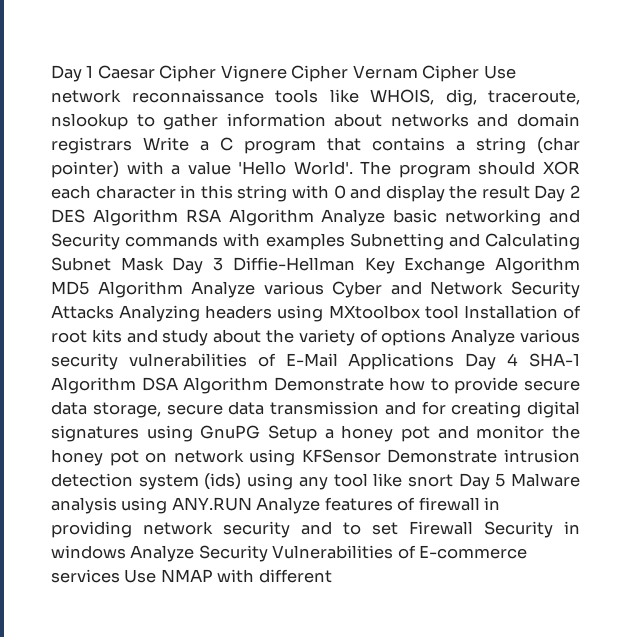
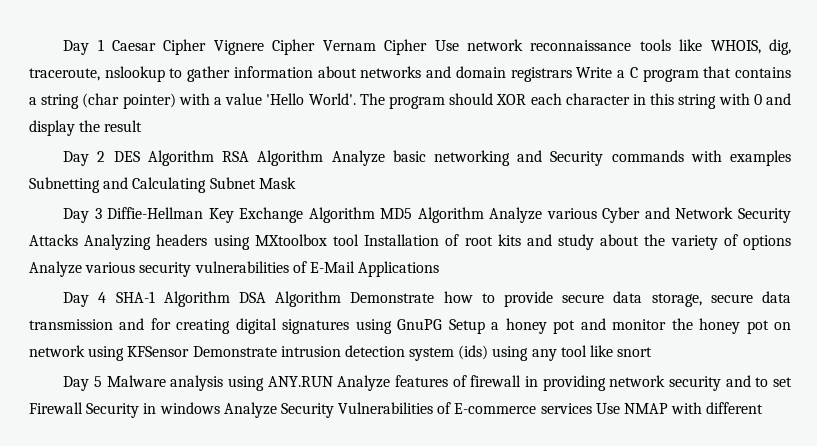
- The program should XOR each character in this string with 0 and display the result Day 2 DES Algorithm RSA Algorithm Analyze basic networking and Security commands with examples Subnetting and Calculating Subnet Mask Day 3 Diffie-Hellman Key Exchange Algorithm MD5 Algorithm Analyze various Cyber and Network Security Attacks Analyzing headers using MXtoolbox tool Installation of root kits and study about the variety of options Analyze various security vulnerabilities of E-Mail Applications Day 4 SHA-1 Algorithm DSA Algorithm Demonstrate how to provide secure data storage, secure data transmission and for creating digital signatures using GnuPG Setup a honey pot and monitor the honey pot on network using KFSensor Demonstrate intrusion detection system (ids) using any tool like snort Day 5 Malware analysis using ANY.RUN Analyze features of firewall in providing network security and to set Firewall Security in windows Analyze Security Vulnerabilities of E-commerce services Use NMAP with different
+ The program should XOR each character in this string with 0 and display the result
+ Day 2 DES Algorithm RSA Algorithm Analyze basic networking and Security commands with examples Subnetting and Calculating Subnet Mask
+ Day 3 Diffie-Hellman Key Exchange Algorithm MD5 Algorithm Analyze various Cyber and Network Security Attacks Analyzing headers using MXtoolbox tool Installation of root kits and study about the variety of options Analyze various security vulnerabilities of E-Mail Applications
+ Day 4 SHA-1 Algorithm DSA Algorithm Demonstrate how to provide secure data storage, secure data transmission and for creating digital signatures using GnuPG Setup a honey pot and monitor the honey pot on network using KFSensor Demonstrate intrusion detection system (ids) using any tool like snort
+ Day 5 Malware analysis using ANY.RUN Analyze features of firewall in providing network security and to set Firewall Security in windows Analyze Security Vulnerabilities of E-commerce services Use NMAP with different

